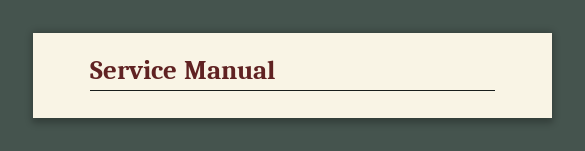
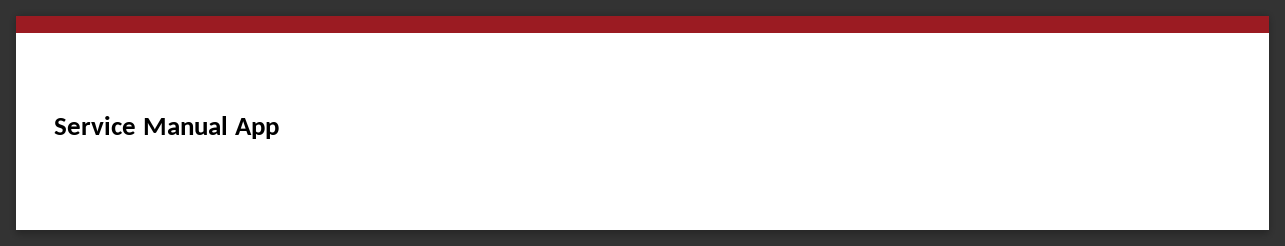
- Service Manual
+ Service Manual App

